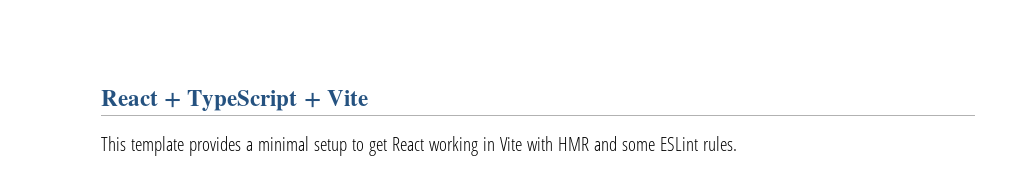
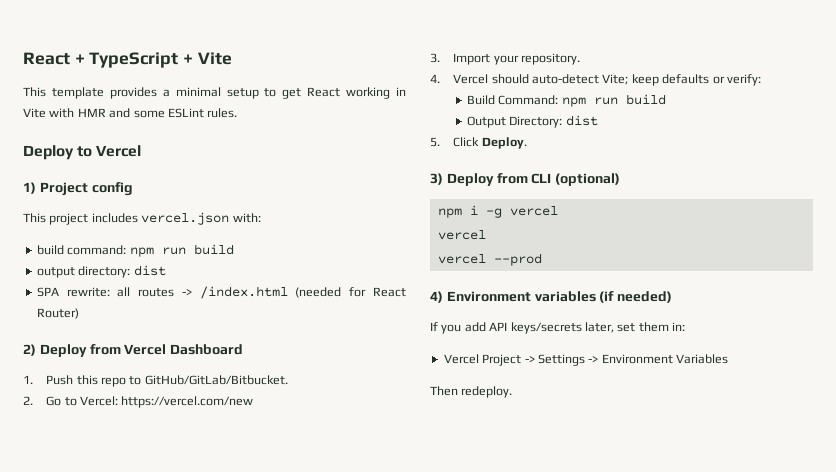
+ Deploy to Vercel
+ 1) Project config
+ This project includes vercel.json with:
+ build command: npm run build
+ output directory: dist
+ SPA rewrite: all routes -> /index.html (needed for React Router)
+ 2) Deploy from Vercel Dashboard
+ 1. Push this repo to GitHub/GitLab/Bitbucket.
+ 2. Go to Vercel: https://vercel.com/new
+ 3. Import your repository.
+ 4. Vercel should auto-detect Vite; keep defaults or verify:
+ Build Command: npm run build
+ Output Directory: dist
+ 5. Click Deploy.
+ 3) Deploy from CLI (optional)
+ npm i -g vercel
+ vercel
+ vercel --prod
+ 4) Environment variables (if needed)
+ If you add API keys/secrets later, set them in:
+ Vercel Project -> Settings -> Environment Variables
+ Then redeploy.

